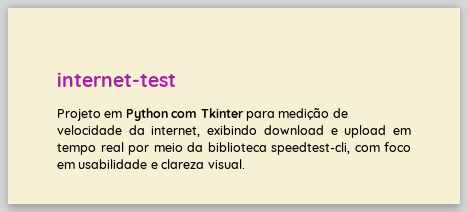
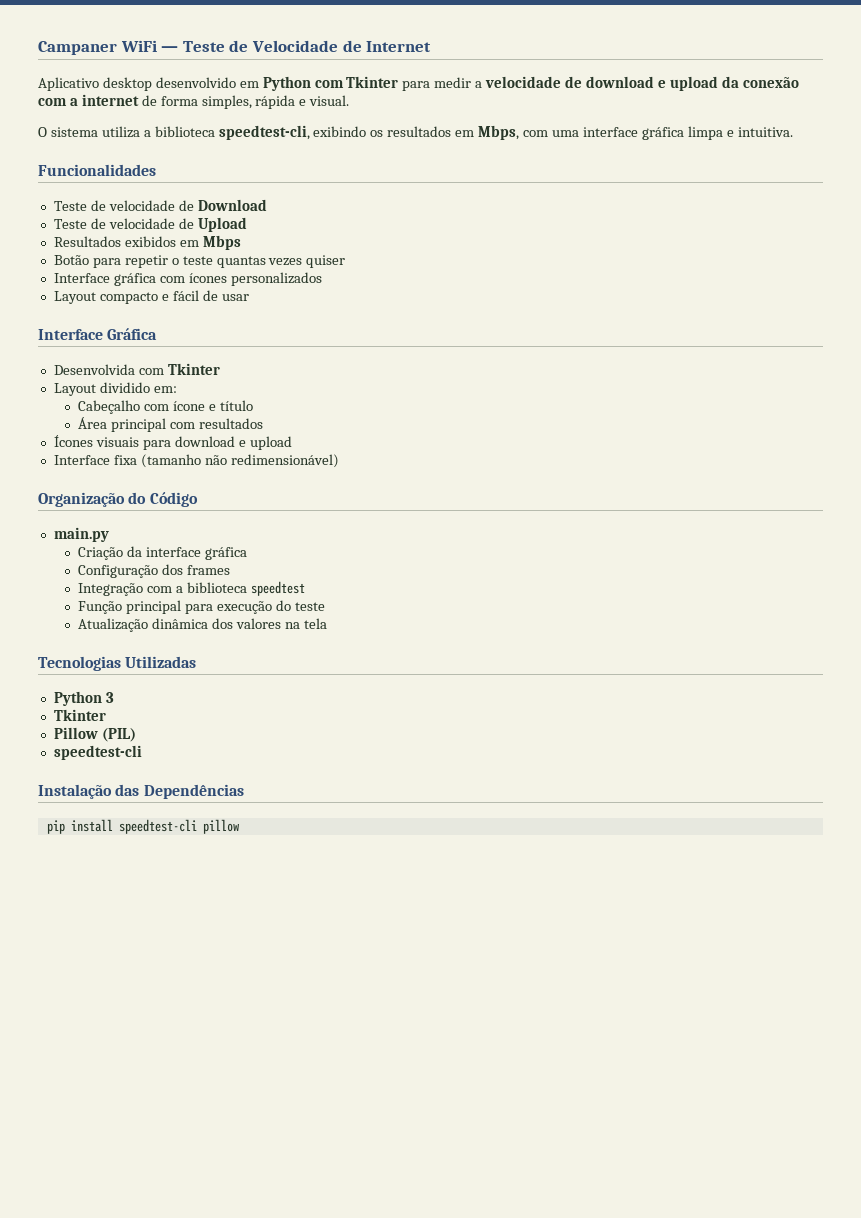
- internet-test
- Projeto em Python com Tkinter para medição de velocidade da internet, exibindo download e upload em tempo real por meio da biblioteca speedtest-cli, com foco em usabilidade e clareza visual.
+ Campaner WiFi — Teste de Velocidade de Internet
+ Aplicativo desktop desenvolvido em Python com Tkinter para medir a velocidade de download e upload da conexão com a internet de forma simples, rápida e visual.
+ O sistema utiliza a biblioteca speedtest-cli, exibindo os resultados em Mbps, com uma interface gráfica limpa e intuitiva.
+ Funcionalidades
+ Teste de velocidade de Download
+ Teste de velocidade de Upload
+ Resultados exibidos em Mbps
+ Botão para repetir o teste quantas vezes quiser
+ Interface gráfica com ícones personalizados
+ Layout compacto e fácil de usar
+ Interface Gráfica
+ Desenvolvida com Tkinter
+ Layout dividido em:
+ Cabeçalho com ícone e título
+ Área principal com resultados
+ Ícones visuais para download e upload
+ Interface fixa (tamanho não redimensionável)
+ Organização do Código
+ main.py
+ Criação da interface gráfica
+ Configuração dos frames
+ Integração com a biblioteca speedtest
+ Função principal para execução do teste
+ Atualização dinâmica dos valores na tela
+ Tecnologias Utilizadas
+ Python 3
+ Tkinter
+ Pillow (PIL)
+ speedtest-cli
+ Instalação das Dependências
+ pip install speedtest-cli pillow

